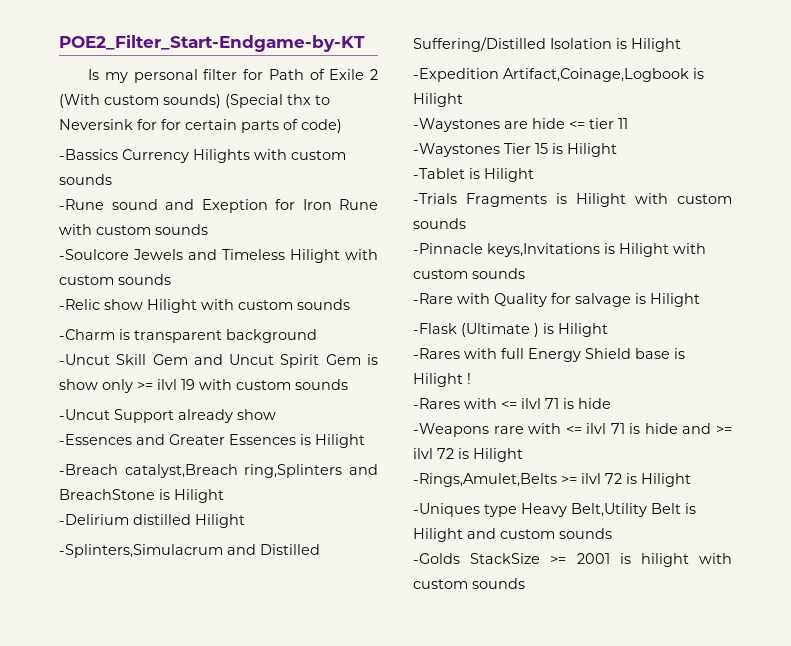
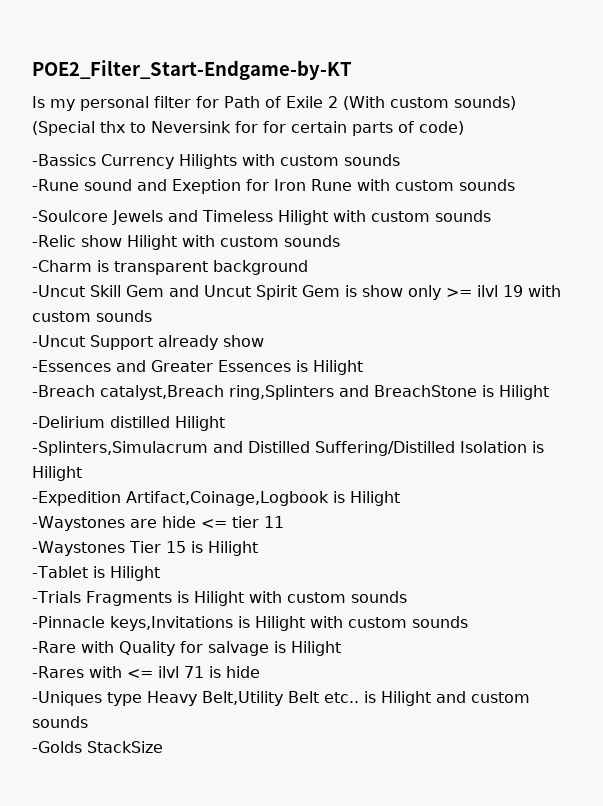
- -Flask (Ultimate ) is Hilight
- -Rares with full Energy Shield base is Hilight !
- -Weapons rare with <= ilvl 71 is hide and >= ilvl 72 is Hilight
- -Rings,Amulet,Belts >= ilvl 72 is Hilight
- -Uniques type Heavy Belt,Utility Belt is Hilight and custom sounds
+ -Uniques type Heavy Belt,Utility Belt etc.. is Hilight and custom sounds
- -Golds StackSize >= 2001 is hilight with custom sounds
+ -Golds StackSize

